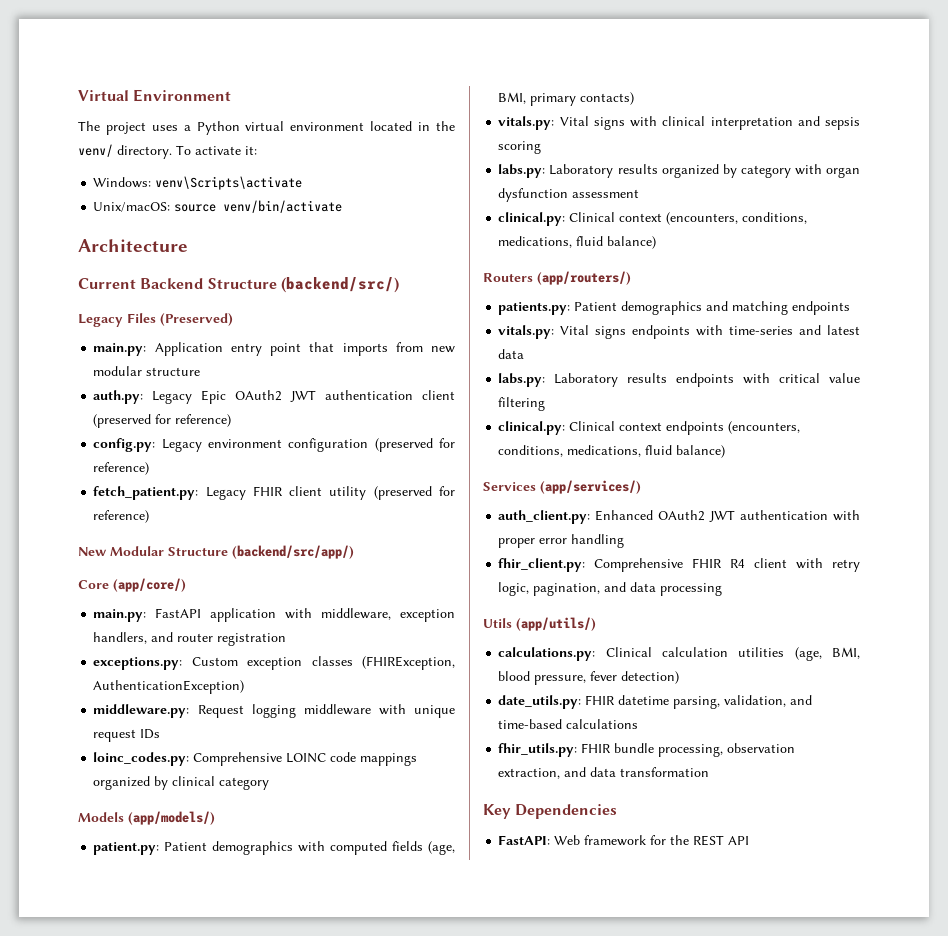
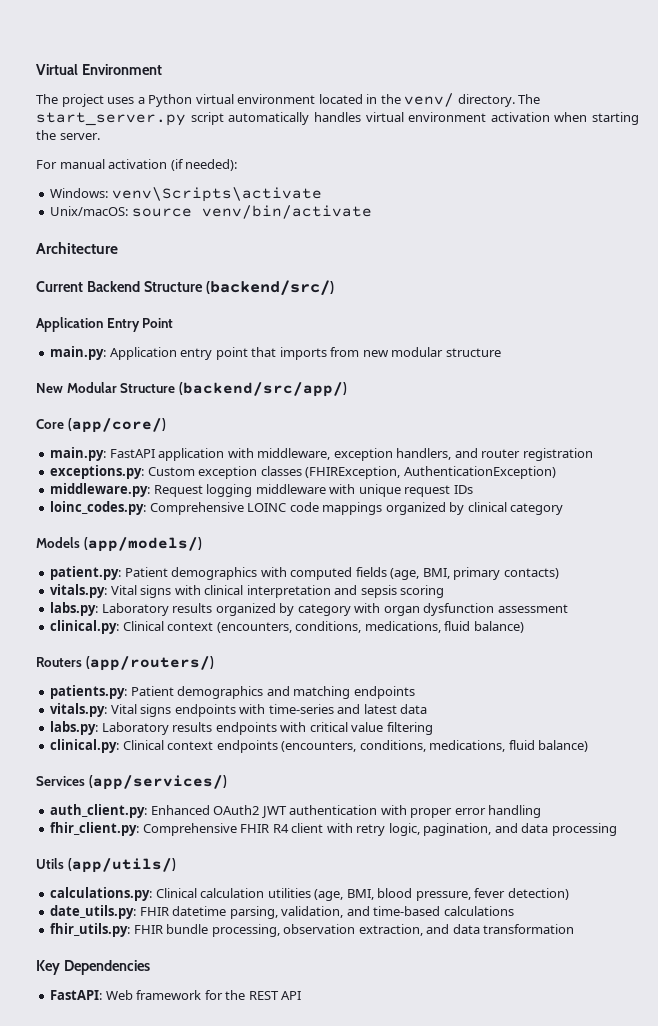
- To activate it:
+ The start_server.py script automatically handles virtual environment activation when starting the server.
+ For manual activation (if needed):
- Legacy Files (Preserved)
+ Application Entry Point
- auth.py: Legacy Epic OAuth2 JWT authentication client (preserved for reference)
- config.py: Legacy environment configuration (preserved for reference)
- fetch_patient.py: Legacy FHIR client utility (preserved for reference)

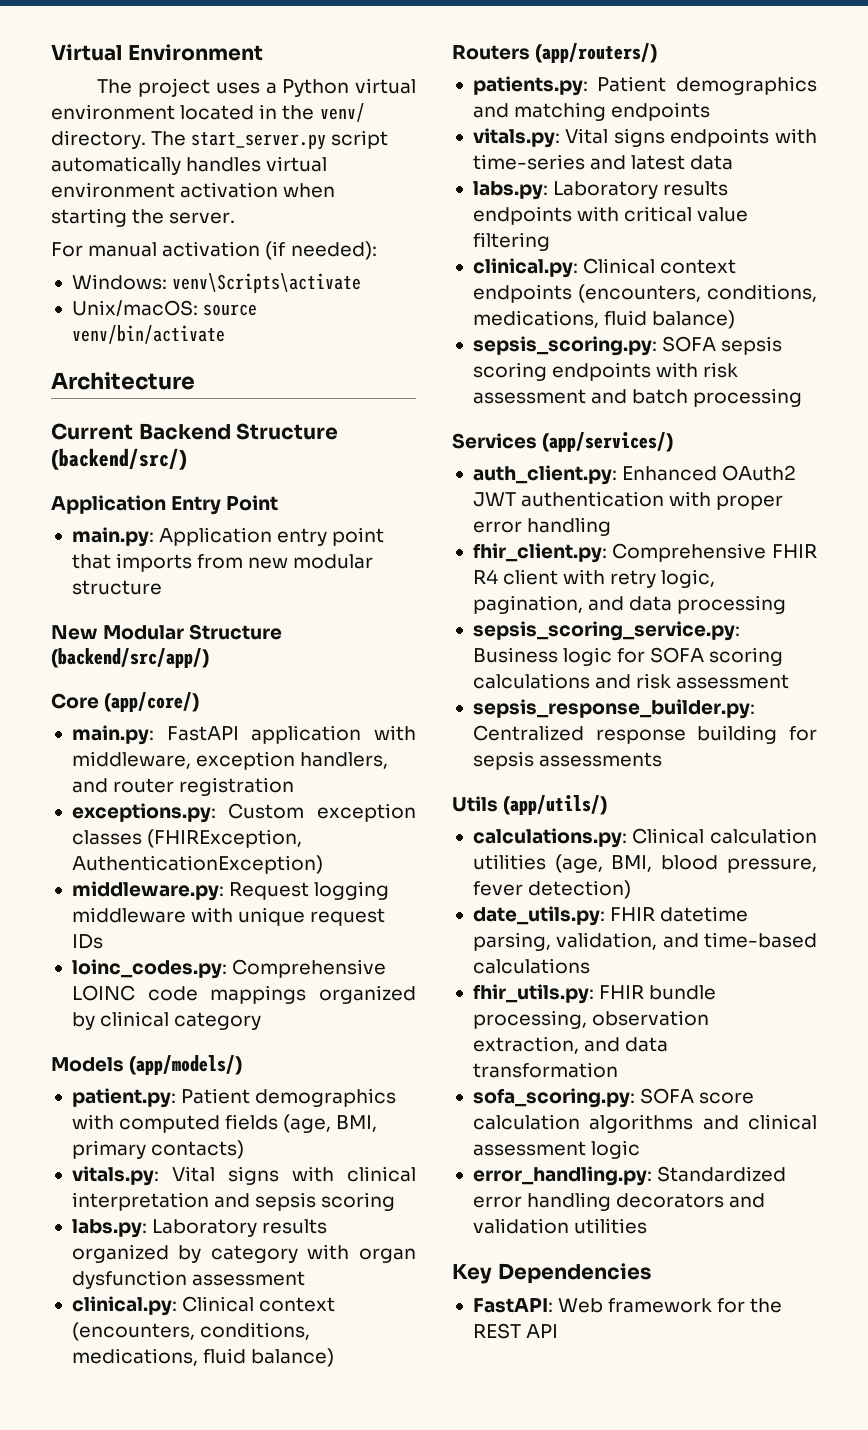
+ sepsis_scoring.py: SOFA sepsis scoring endpoints with risk assessment and batch processing
+ sepsis_scoring_service.py: Business logic for SOFA scoring calculations and risk assessment
+ sepsis_response_builder.py: Centralized response building for sepsis assessments
+ sofa_scoring.py: SOFA score calculation algorithms and clinical assessment logic
+ error_handling.py: Standardized error handling decorators and validation utilities

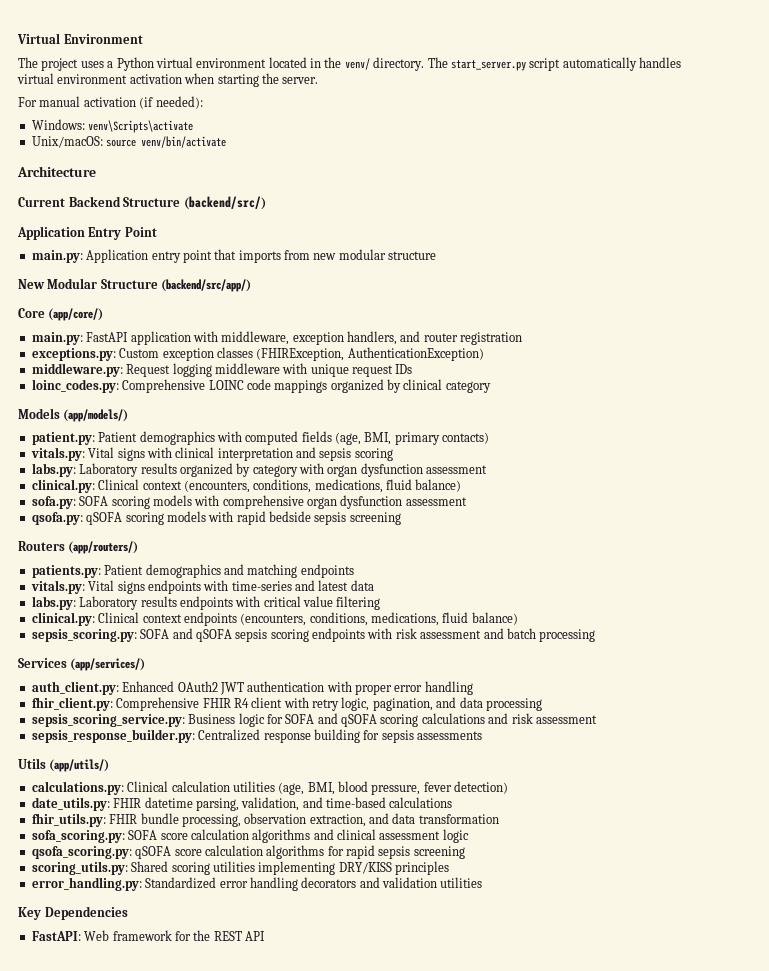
+ sofa.py: SOFA scoring models with comprehensive organ dysfunction assessment
+ qsofa.py: qSOFA scoring models with rapid bedside sepsis screening
- sepsis_scoring.py: SOFA sepsis scoring endpoints with risk assessment and batch processing
+ sepsis_scoring.py: SOFA and qSOFA sepsis scoring endpoints with risk assessment and batch processing
- sepsis_scoring_service.py: Business logic for SOFA scoring calculations and risk assessment
+ sepsis_scoring_service.py: Business logic for SOFA and qSOFA scoring calculations and risk assessment
+ qsofa_scoring.py: qSOFA score calculation algorithms for rapid sepsis screening
+ scoring_utils.py: Shared scoring utilities implementing DRY/KISS principles

